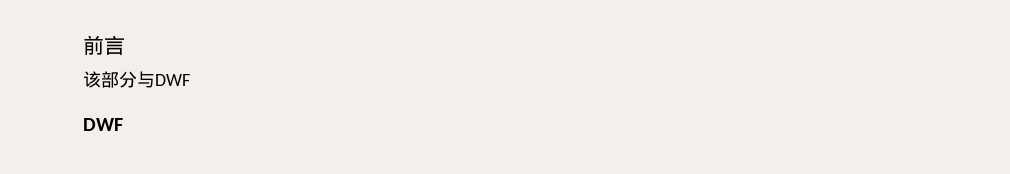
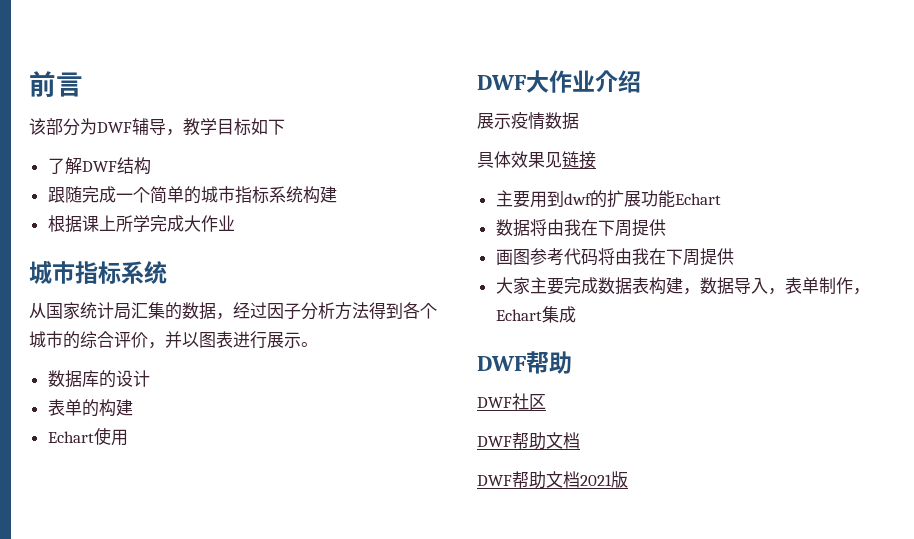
- 该部分与DWF
- DWF
+ 该部分为DWF辅导，教学目标如下
+ 了解DWF结构
+ 跟随完成一个简单的城市指标系统构建
+ 根据课上所学完成大作业
+ 城市指标系统
+ 从国家统计局汇集的数据，经过因子分析方法得到各个城市的综合评价，并以图表进行展示。
+ 数据库的设计
+ 表单的构建
+ Echart使用
+ DWF大作业介绍
+ 展示疫情数据
+ 具体效果见链接
+ 主要用到dwf的扩展功能Echart
+ 数据将由我在下周提供
+ 画图参考代码将由我在下周提供
+ 大家主要完成数据表构建，数据导入，表单制作，Echart集成
+ DWF帮助
+ DWF社区
+ DWF帮助文档
+ DWF帮助文档2021版

